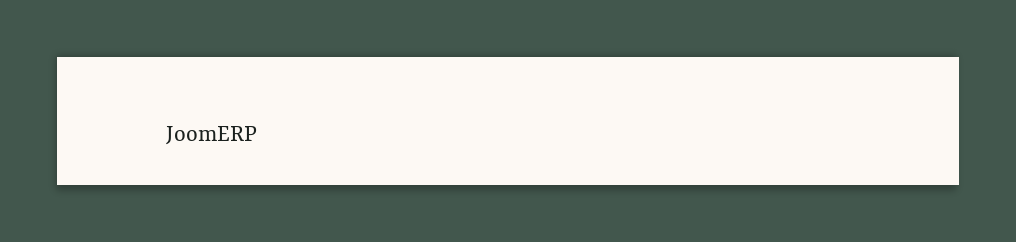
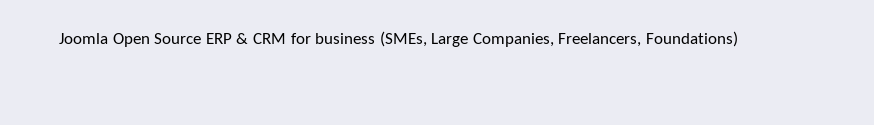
- JoomERP
+ Joomla Open Source ERP & CRM for business (SMEs, Large Companies, Freelancers, Foundations)

